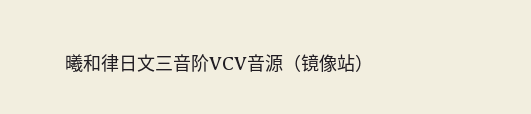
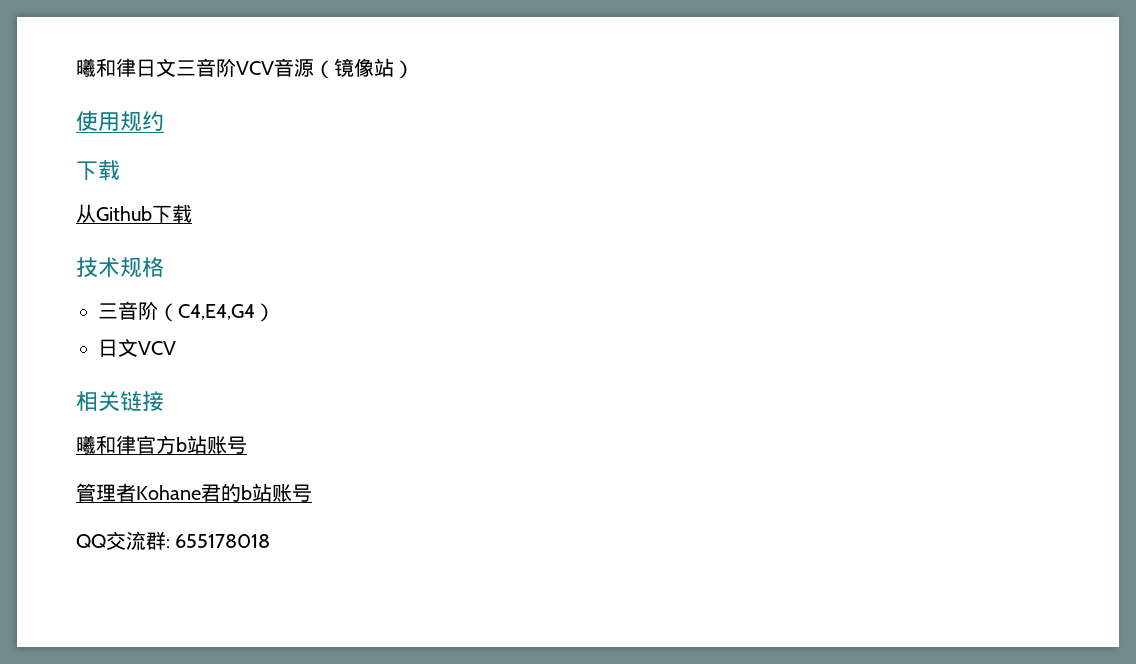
+ 使用规约
+ 下载
+ 从Github下载
+ 技术规格
+ 三音阶（C4,E4,G4）
+ 日文VCV
+ 相关链接
+ 曦和律官方b站账号
+ 管理者Kohane君的b站账号
+ QQ交流群: 655178018

